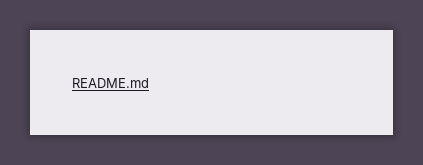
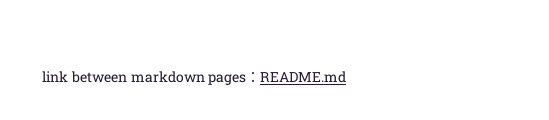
- README.md
+ link between markdown pages：README.md

